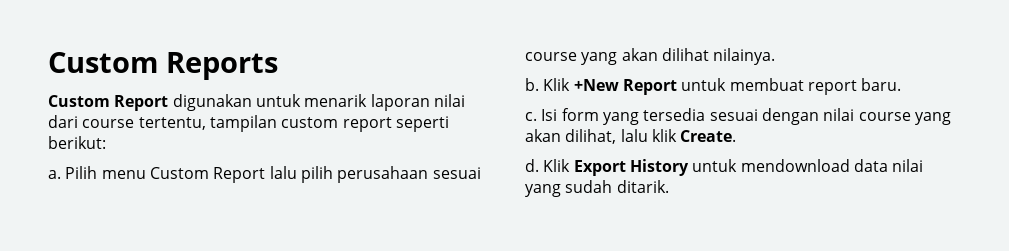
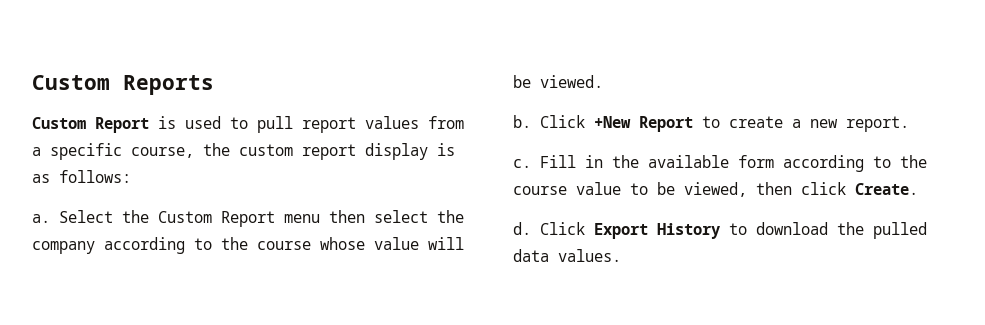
- Custom Report digunakan untuk menarik laporan nilai dari course tertentu, tampilan custom report seperti berikut:
- a. Pilih menu Custom Report lalu pilih perusahaan sesuai course yang akan dilihat nilainya.
+ Custom Report is used to pull report values from a specific course, the custom report display is as follows:
+ a. Select the Custom Report menu then select the company according to the course whose value will be viewed.
- Klik +New Report untuk membuat report baru.
- c. Isi form yang tersedia sesuai dengan nilai course yang akan dilihat, lalu klik Create.
+ Click +New Report to create a new report.
+ c. Fill in the available form according to the course value to be viewed, then click Create.
- Klik Export History untuk mendownload data nilai yang sudah ditarik.
+ Click Export History to download the pulled data values.

